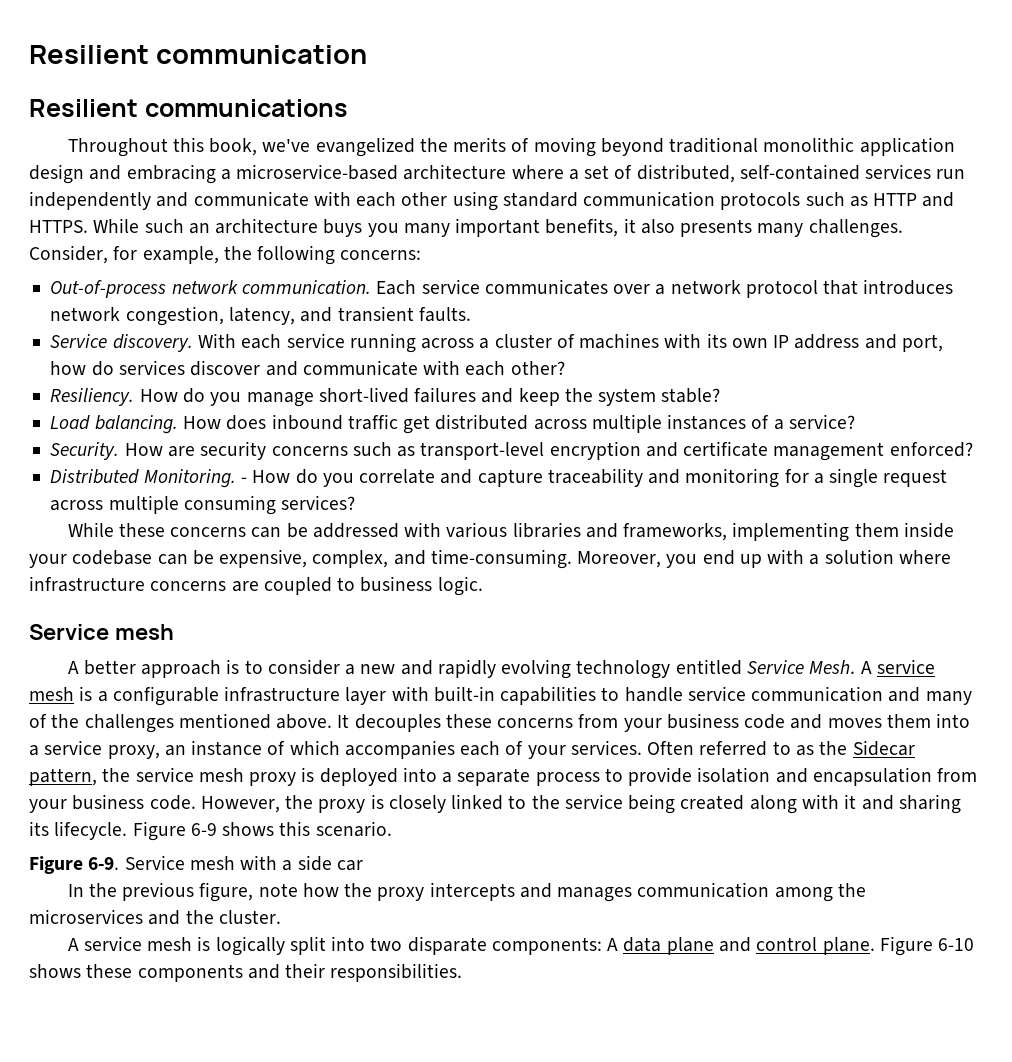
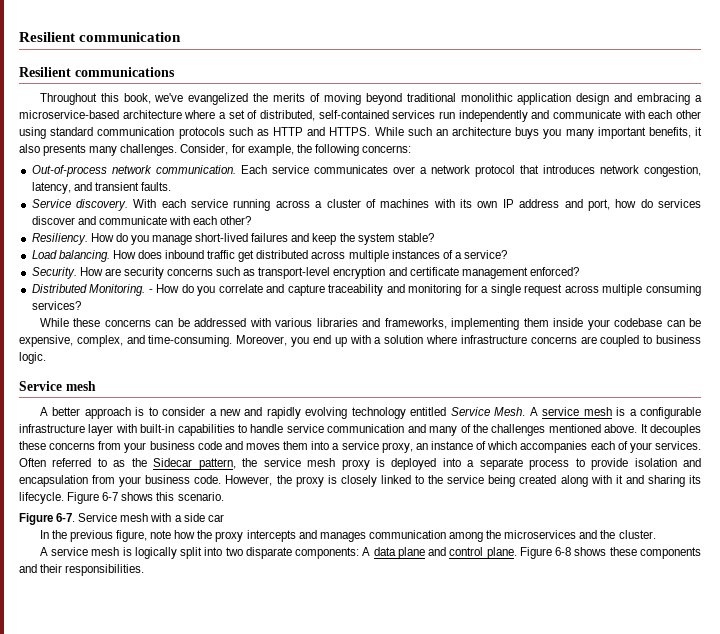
- Figure 6-9 shows this scenario.
+ Figure 6-7 shows this scenario.
- Figure 6-9.
+ Figure 6-7.
- Figure 6-10 shows these components and their responsibilities.
+ Figure 6-8 shows these components and their responsibilities.

